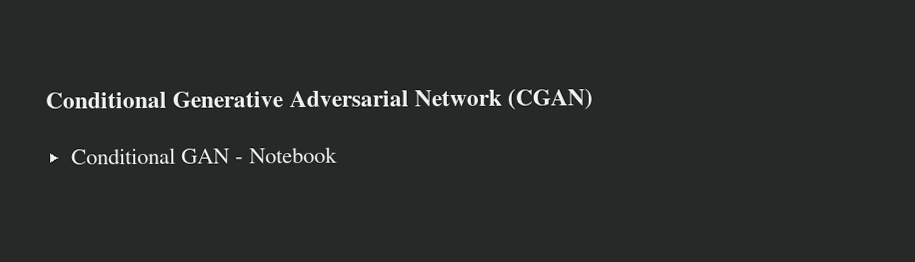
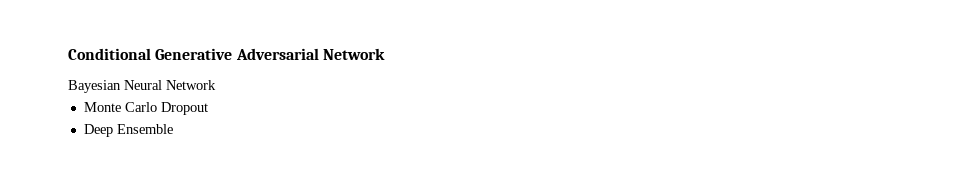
- Conditional Generative Adversarial Network (CGAN)
- Conditional GAN - Notebook
+ Conditional Generative Adversarial Network
+ Bayesian Neural Network
+ Monte Carlo Dropout
+ Deep Ensemble

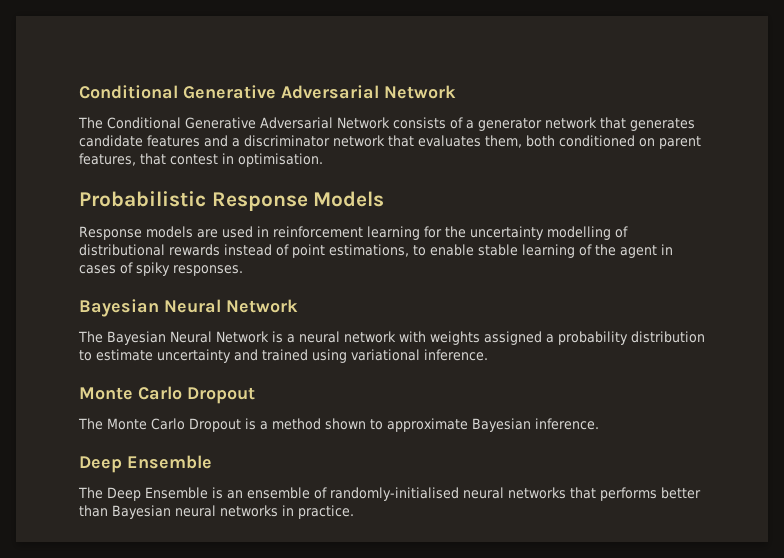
+ The Conditional Generative Adversarial Network consists of a generator network that generates candidate features and a discriminator network that evaluates them, both conditioned on parent features, that contest in optimisation.
+ Probabilistic Response Models
+ Response models are used in reinforcement learning for the uncertainty modelling of distributional rewards instead of point estimations, to enable stable learning of the agent in cases of spiky responses.
  Bayesian Neural Network
+ The Bayesian Neural Network is a neural network with weights assigned a probability distribution to estimate uncertainty and trained using variational inference.
  Monte Carlo Dropout
+ The Monte Carlo Dropout is a method shown to approximate Bayesian inference.
  Deep Ensemble
+ The Deep Ensemble is an ensemble of randomly-initialised neural networks that performs better than Bayesian neural networks in practice.

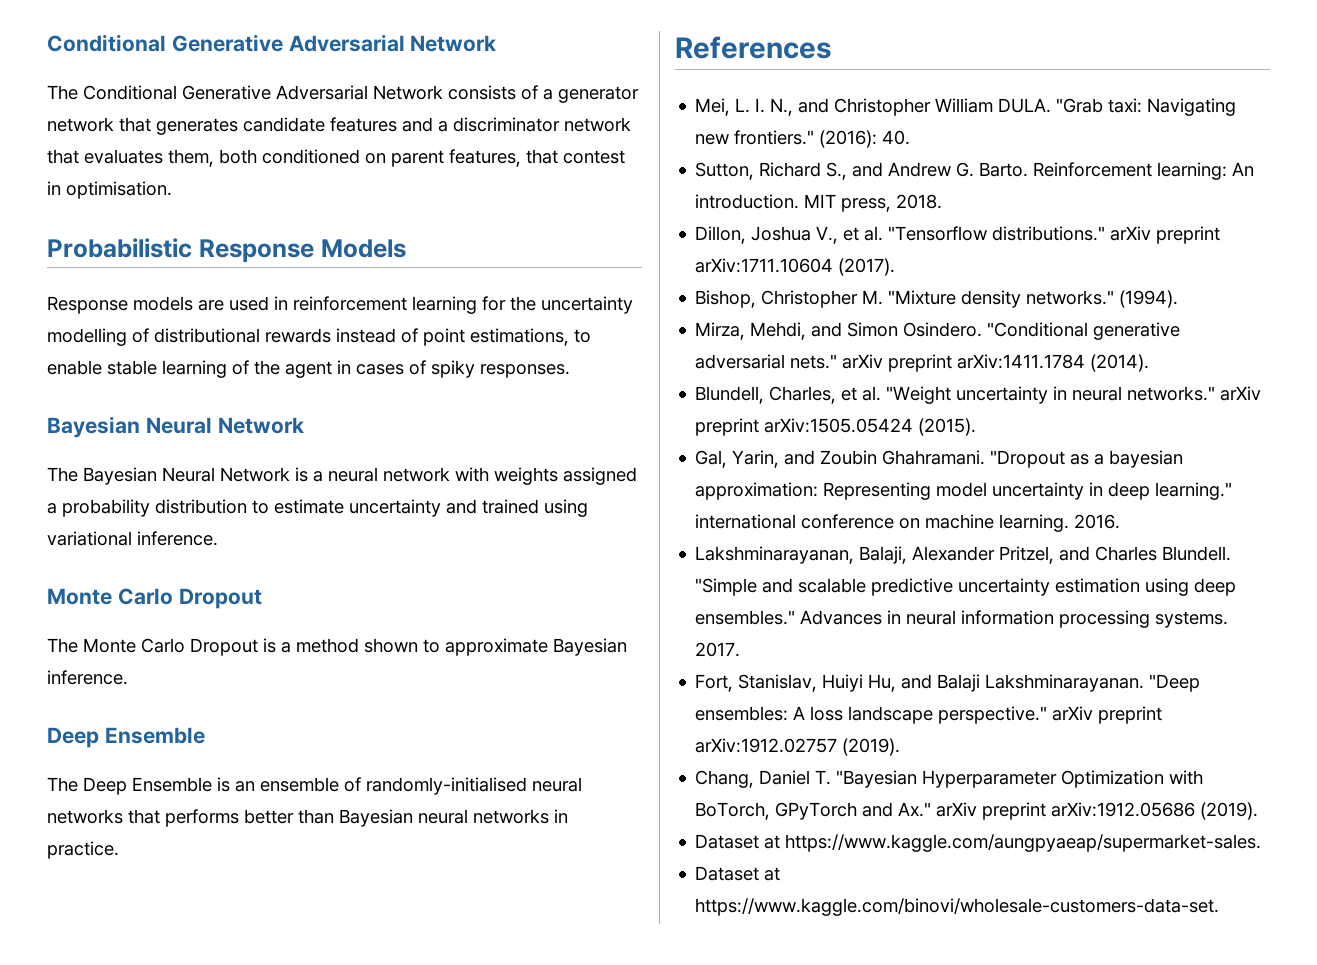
+ References
+ Mei, L. I. N., and Christopher William DULA. "Grab taxi: Navigating new frontiers." (2016): 40.
+ Sutton, Richard S., and Andrew G. Barto. Reinforcement learning: An introduction. MIT press, 2018.
+ Dillon, Joshua V., et al. "Tensorflow distributions." arXiv preprint arXiv:1711.10604 (2017).
+ Bishop, Christopher M. "Mixture density networks." (1994).
+ Mirza, Mehdi, and Simon Osindero. "Conditional generative adversarial nets." arXiv preprint arXiv:1411.1784 (2014).
+ Blundell, Charles, et al. "Weight uncertainty in neural networks." arXiv preprint arXiv:1505.05424 (2015).
+ Gal, Yarin, and Zoubin Ghahramani. "Dropout as a bayesian approximation: Representing model uncertainty in deep learning." international conference on machine learning. 2016.
+ Lakshminarayanan, Balaji, Alexander Pritzel, and Charles Blundell. "Simple and scalable predictive uncertainty estimation using deep ensembles." Advances in neural information processing systems. 2017.
+ Fort, Stanislav, Huiyi Hu, and Balaji Lakshminarayanan. "Deep ensembles: A loss landscape perspective." arXiv preprint arXiv:1912.02757 (2019).
+ Chang, Daniel T. "Bayesian Hyperparameter Optimization with BoTorch, GPyTorch and Ax." arXiv preprint arXiv:1912.05686 (2019).
+ Dataset at https://www.kaggle.com/aungpyaeap/supermarket-sales.
+ Dataset at https://www.kaggle.com/binovi/wholesale-customers-data-set.

